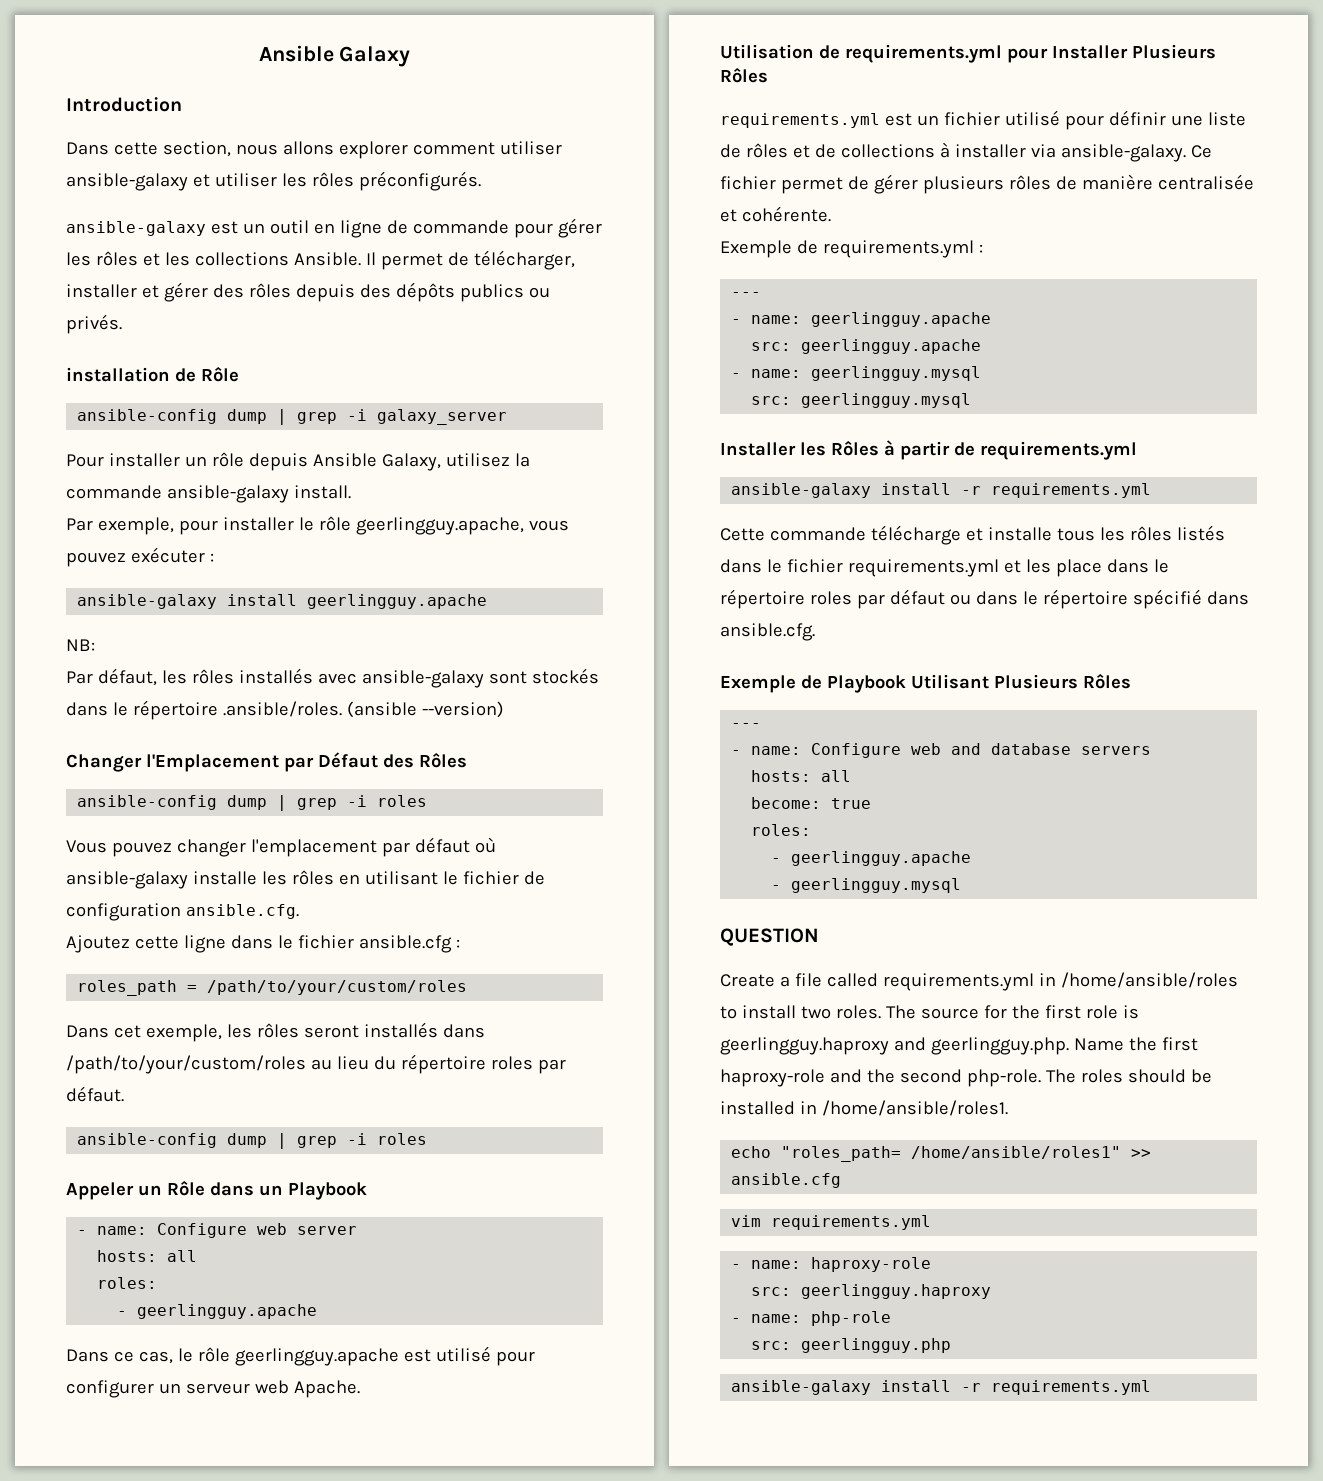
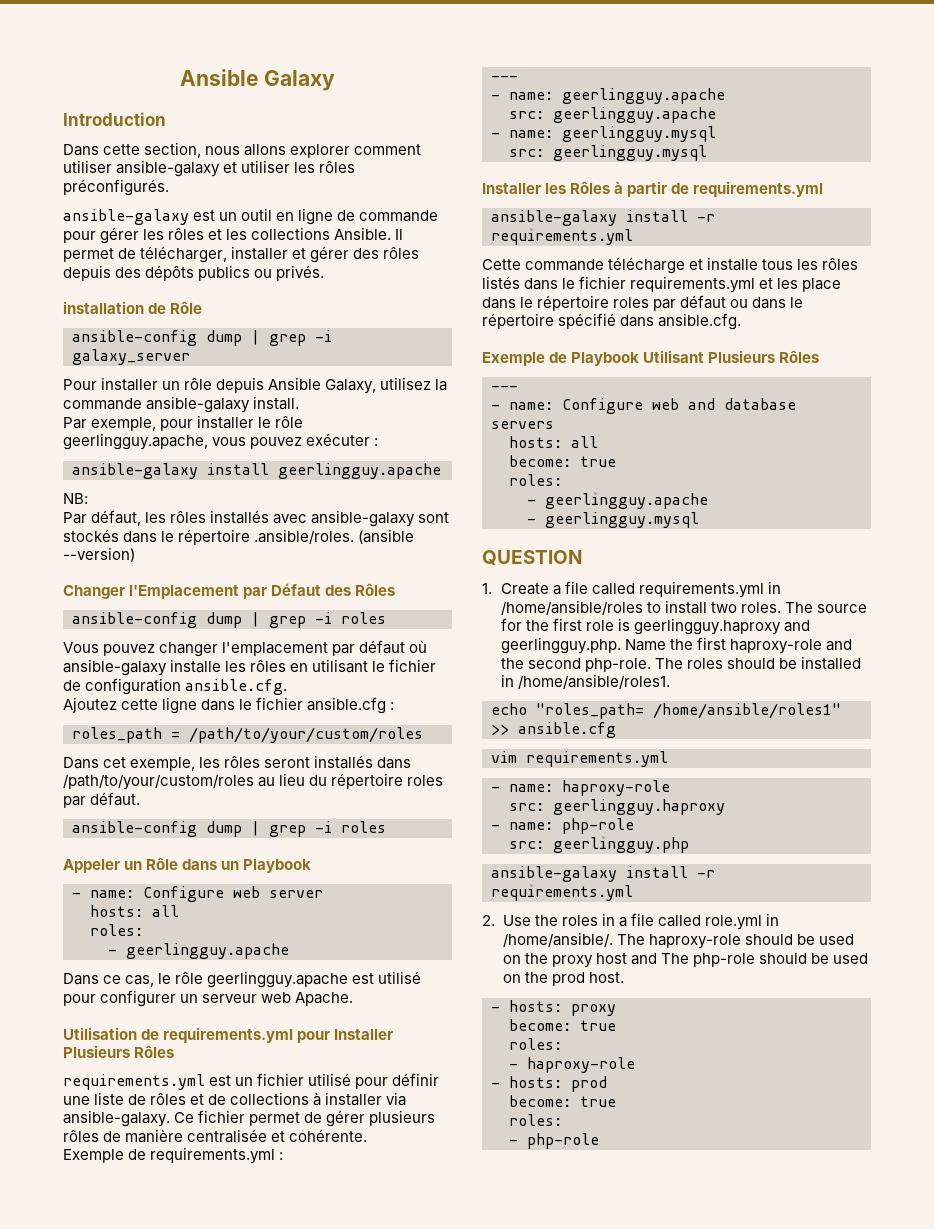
- Create a file called requirements.yml in /home/ansible/roles to install two roles.
+ 1. Create a file called requirements.yml in /home/ansible/roles to install two roles.
+ 2. Use the roles in a file called role.yml in /home/ansible/. The haproxy-role should be used on the proxy host and The php-role should be used on the prod host.
+ - hosts: proxy
+ become: true
+ roles:
+ - haproxy-role
+ - hosts: prod
+ become: true
+ roles:
+ - php-role

